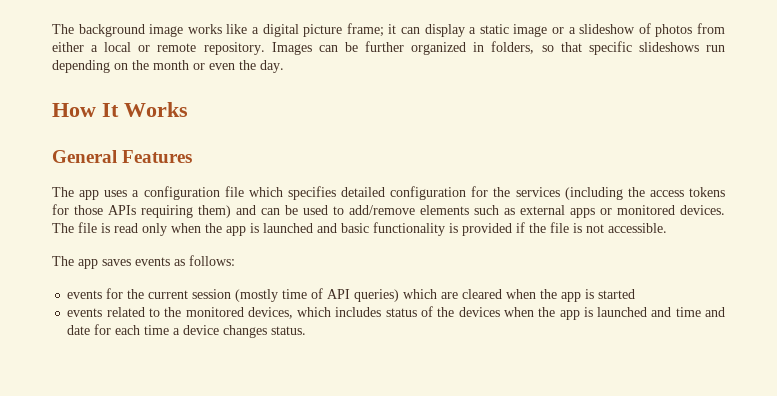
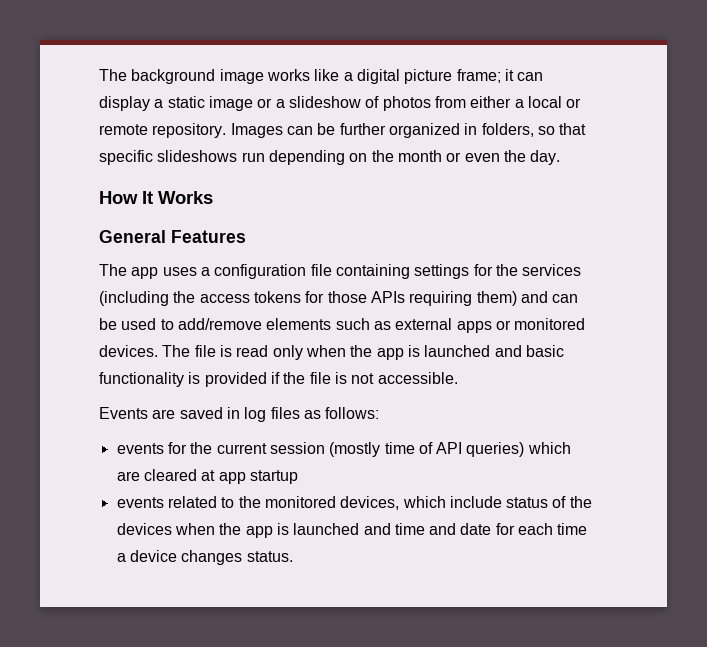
- The app uses a configuration file which specifies detailed configuration for the services (including the access tokens for those APIs requiring them) and can be used to add/remove elements such as external apps or monitored devices.
+ The app uses a configuration file containing settings for the services (including the access tokens for those APIs requiring them) and can be used to add/remove elements such as external apps or monitored devices.
- The app saves events as follows:
+ Events are saved in log files as follows:
- events for the current session (mostly time of API queries) which are cleared when the app is started
+ events for the current session (mostly time of API queries) which are cleared at app startup
- events related to the monitored devices, which includes status of the devices when the app is launched and time and date for each time a device changes status.
+ events related to the monitored devices, which include status of the devices when the app is launched and time and date for each time a device changes status.

